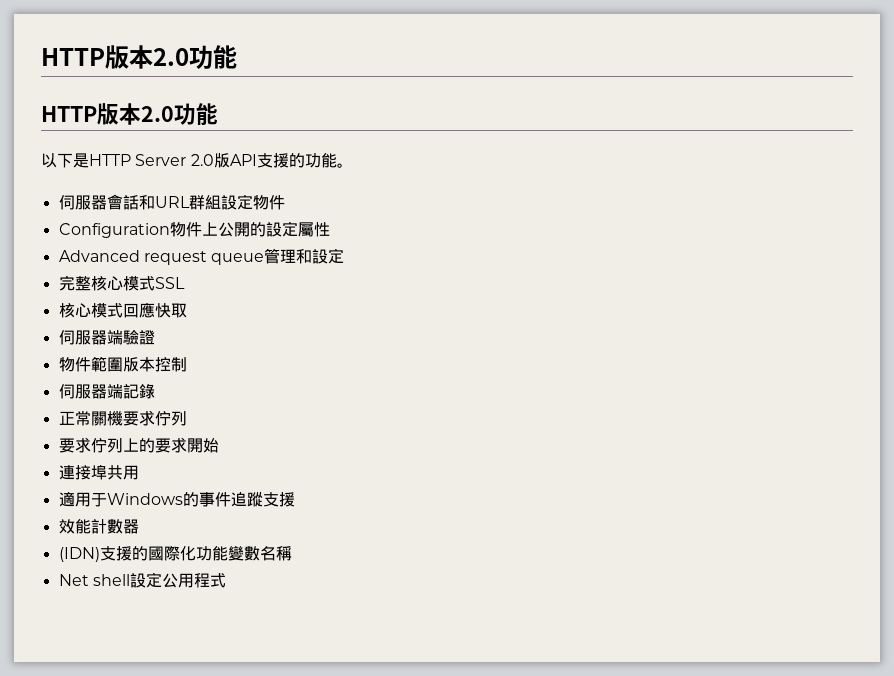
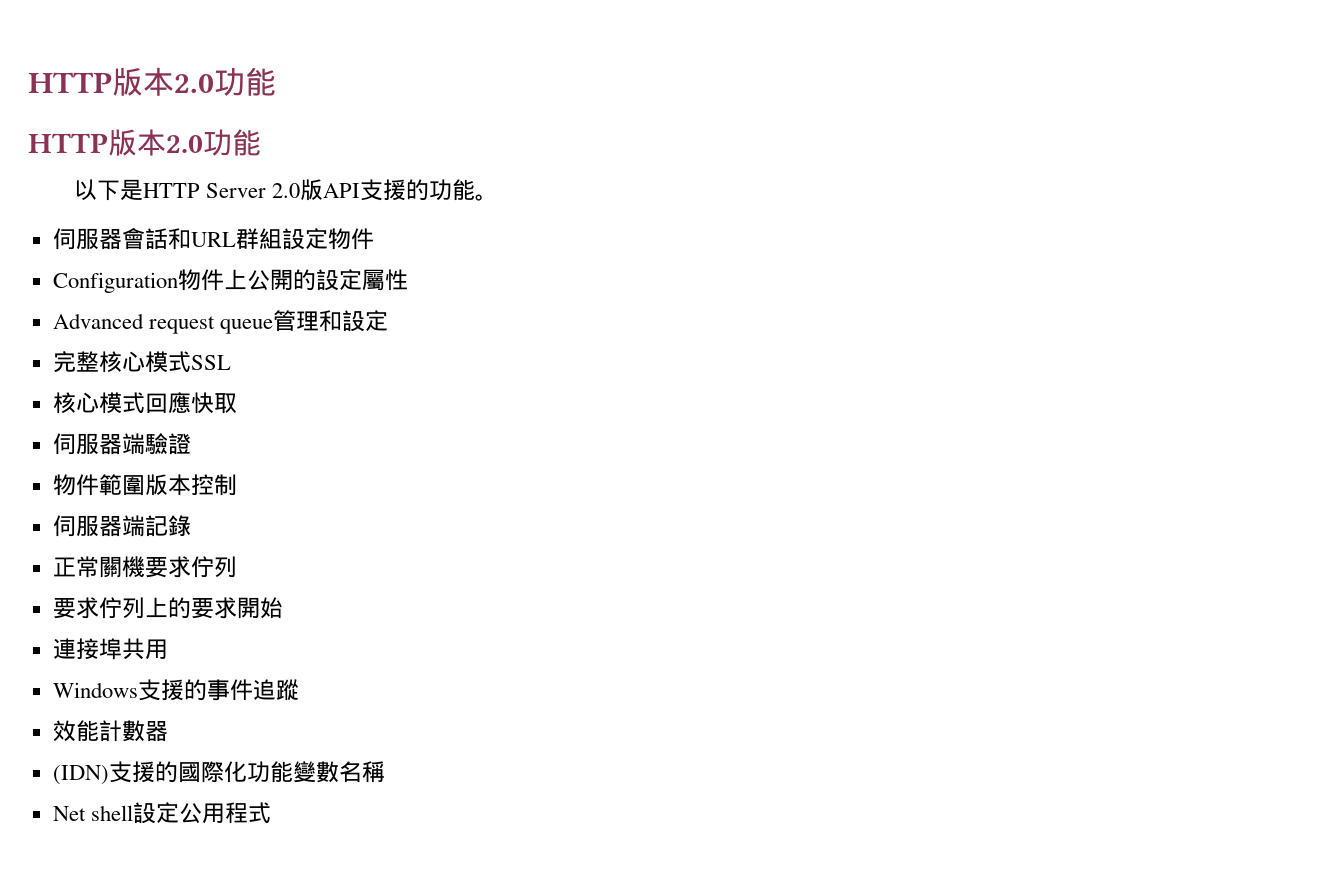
- 適用于Windows的事件追蹤支援
+ Windows支援的事件追蹤

